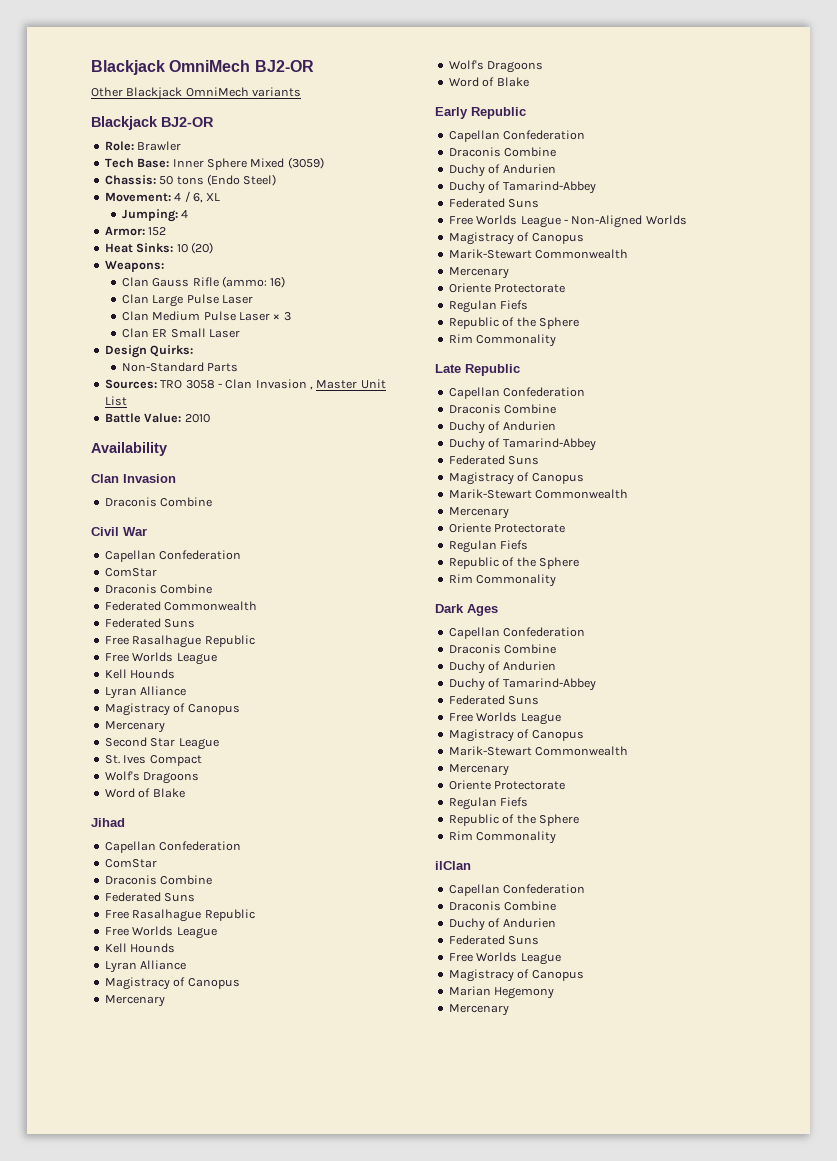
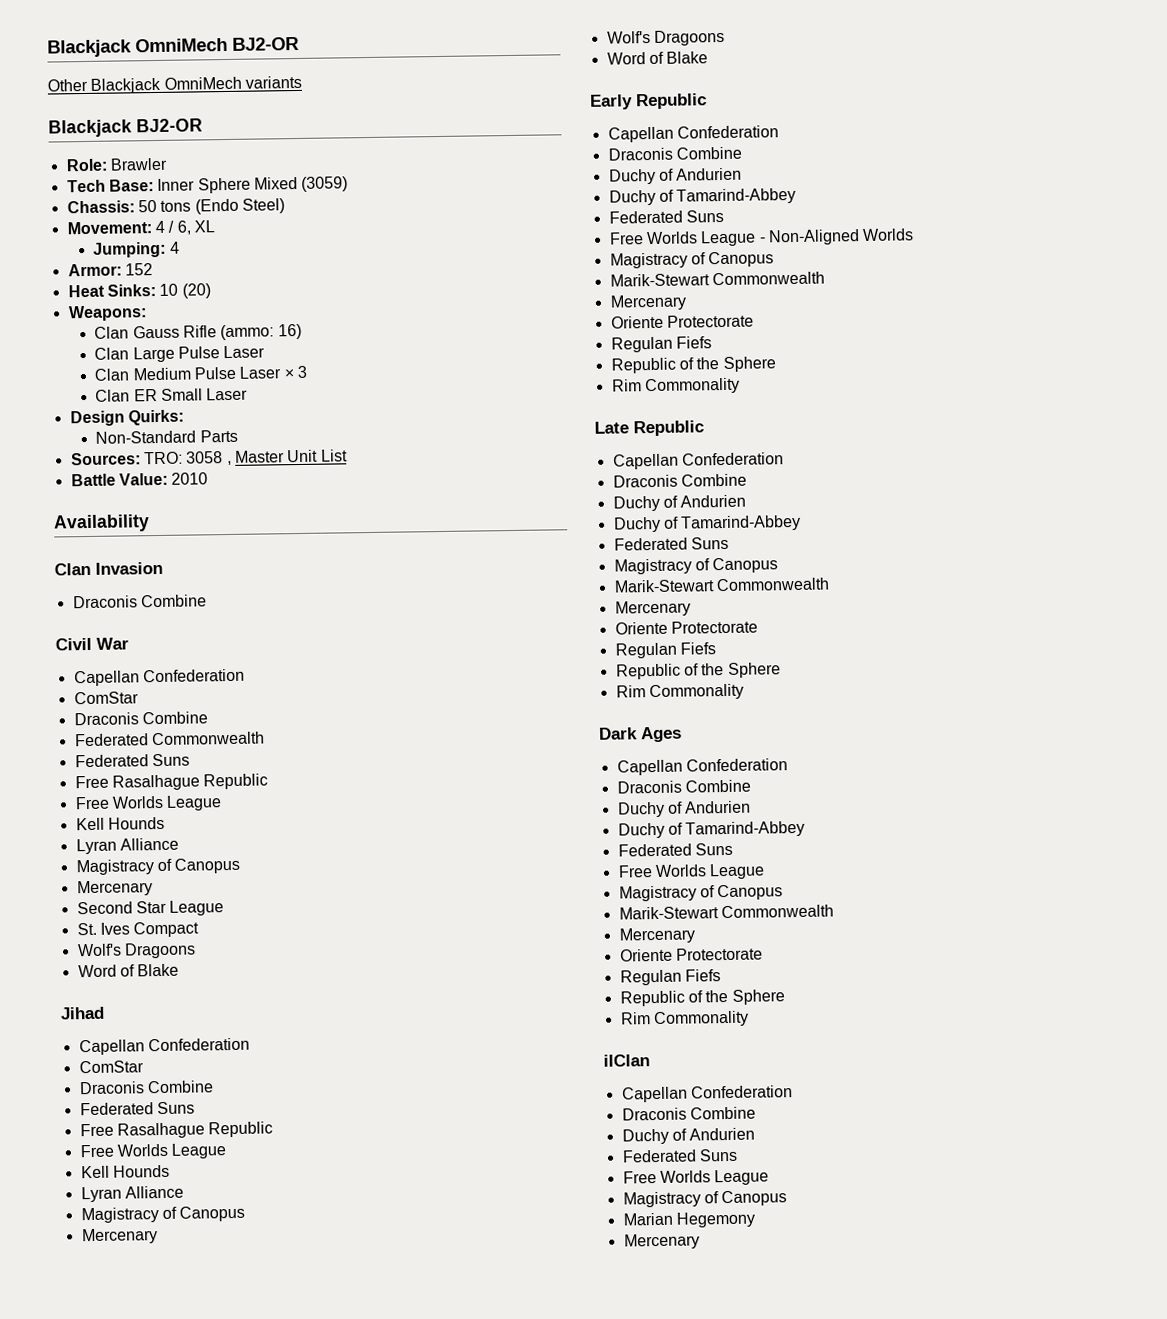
- Sources: TRO 3058 - Clan Invasion , Master Unit List
+ Sources: TRO: 3058 , Master Unit List

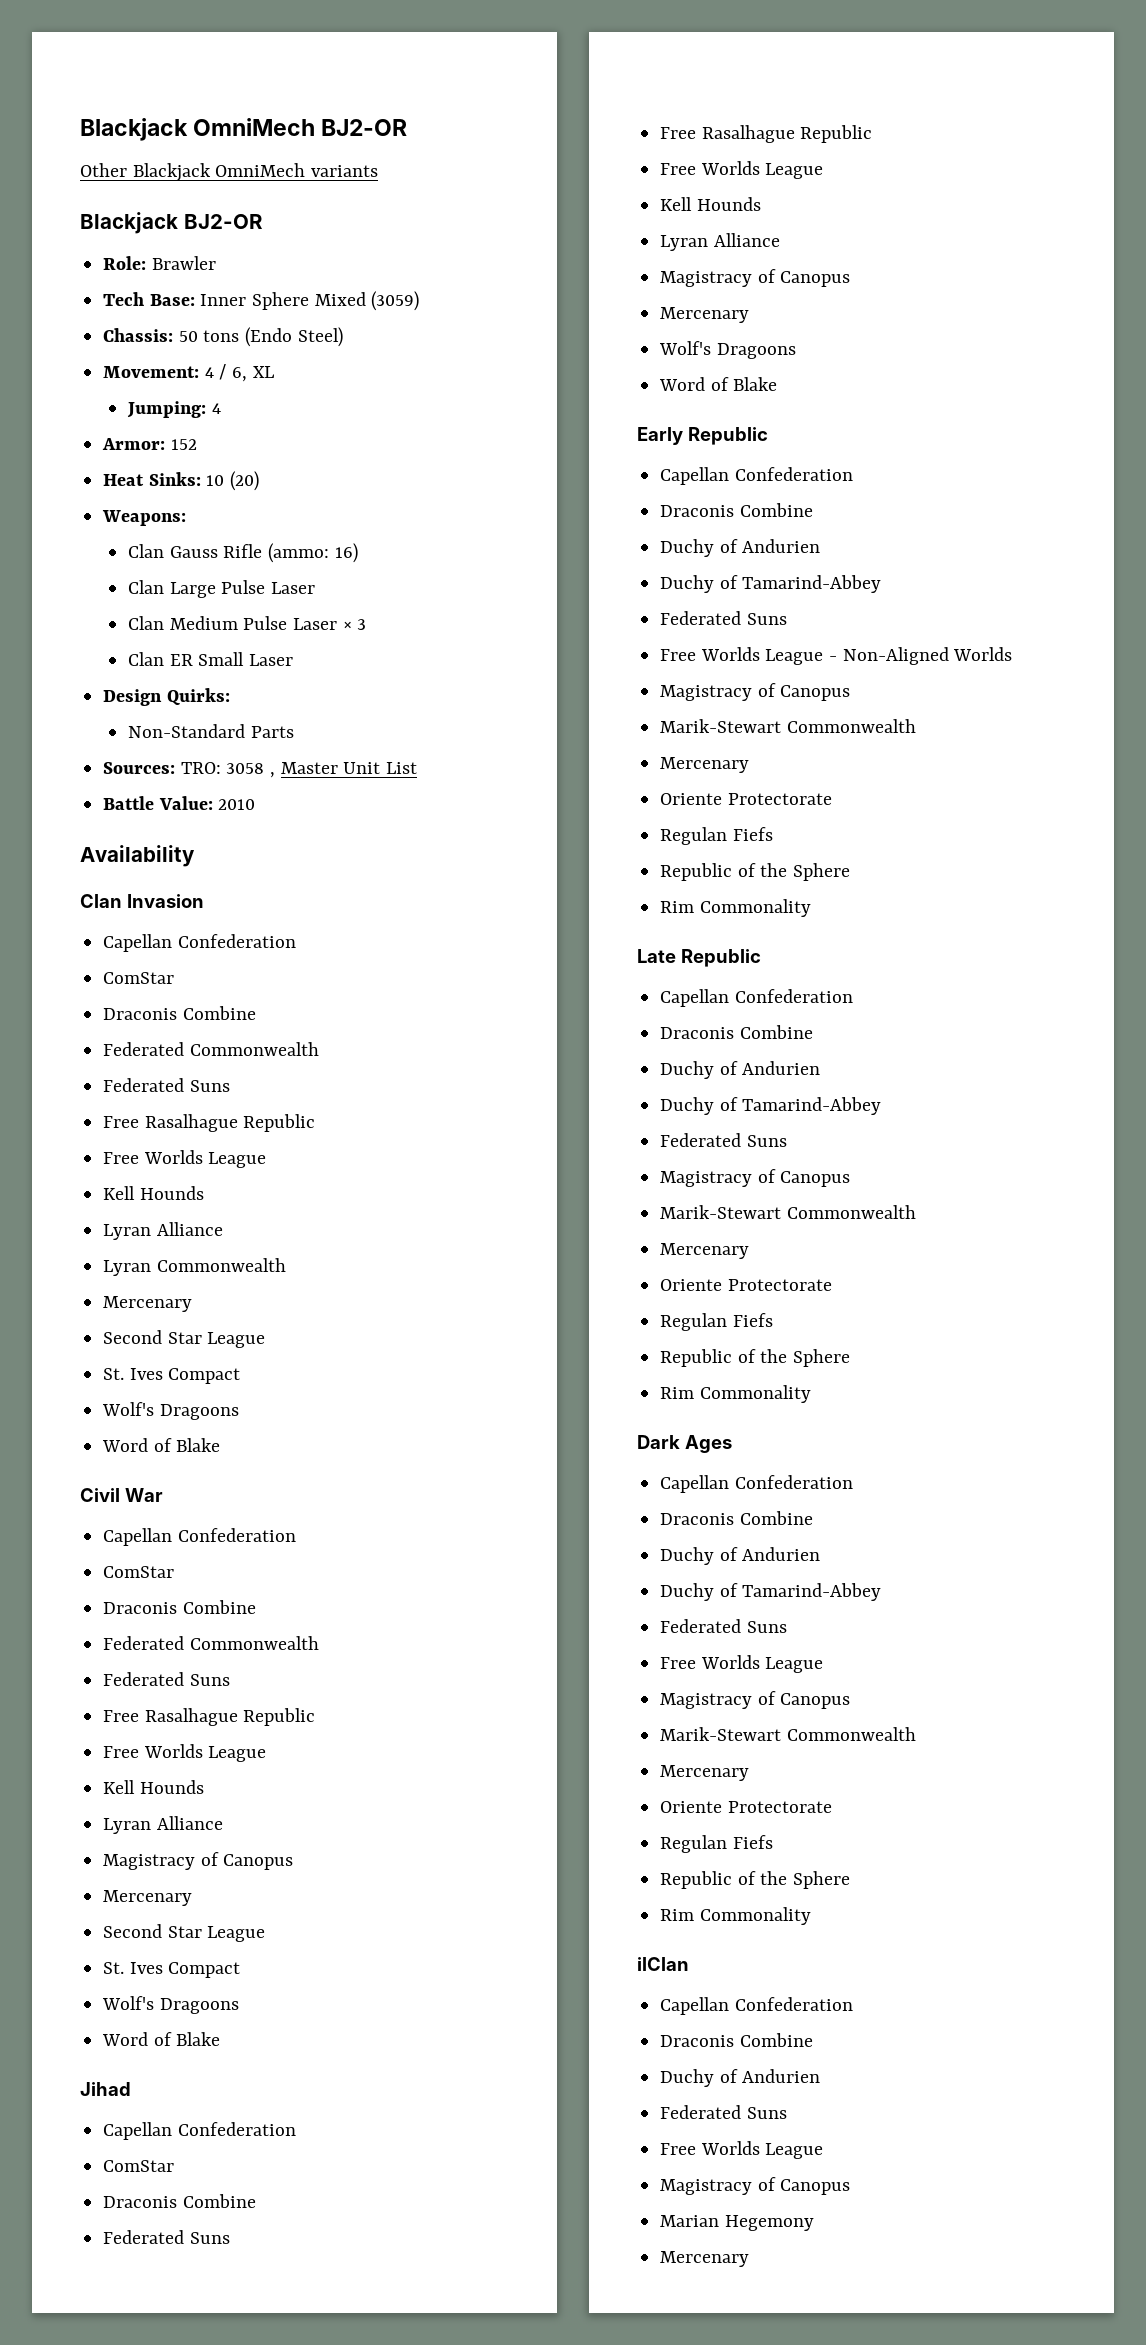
  Clan Invasion
+ Capellan Confederation
+ ComStar
  Draconis Combine
+ Federated Commonwealth
+ Federated Suns
+ Free Rasalhague Republic
+ Free Worlds League
+ Kell Hounds
+ Lyran Alliance
+ Lyran Commonwealth
+ Mercenary
+ Second Star League
+ St. Ives Compact
+ Wolf's Dragoons
+ Word of Blake

